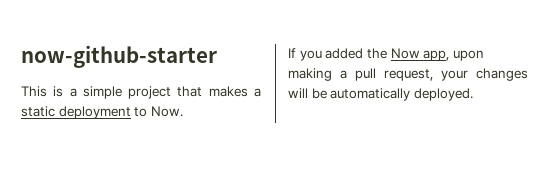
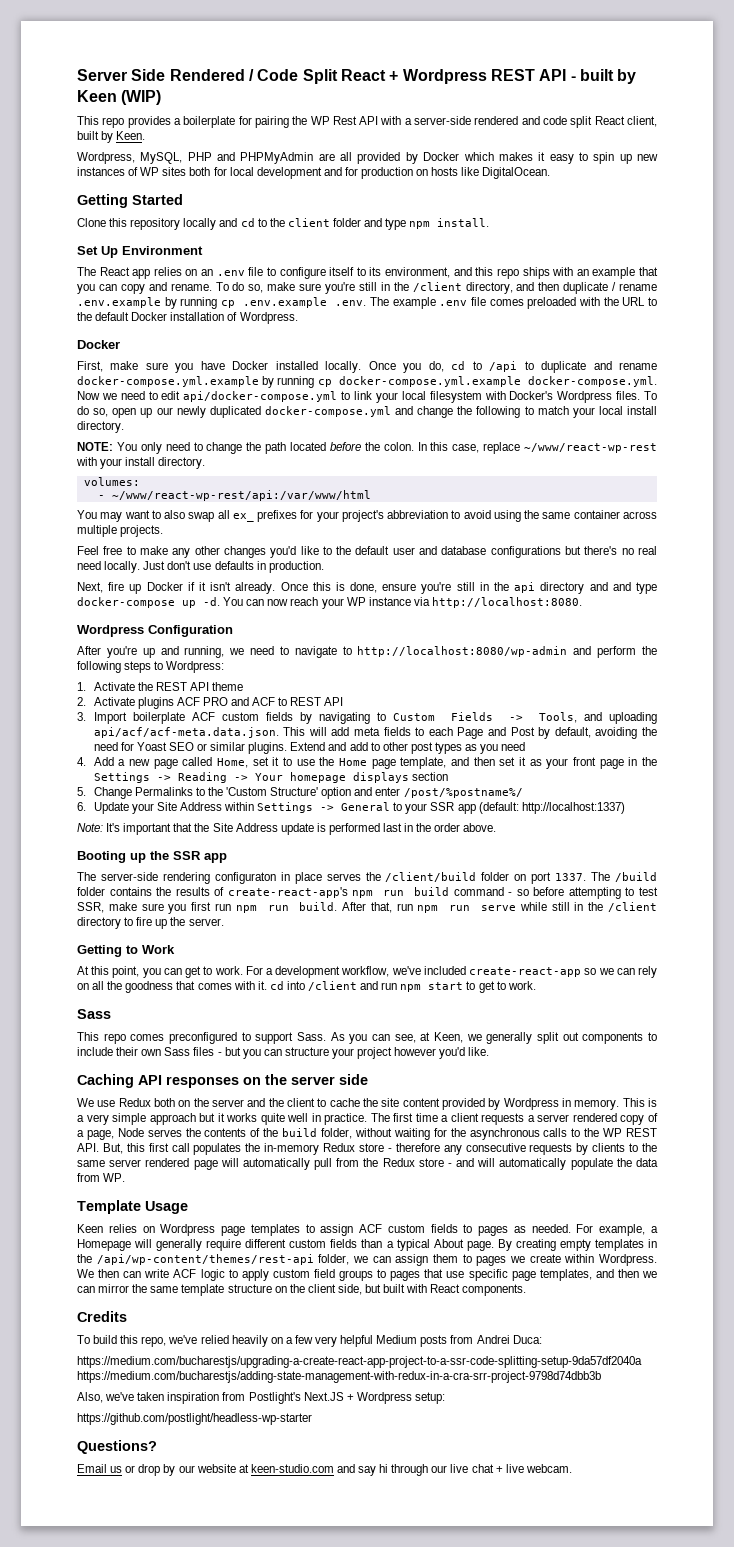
- now-github-starter
- This is a simple project that makes a static deployment to Now.
- If you added the Now app, upon making a pull request, your changes will be automatically deployed.
+ Server Side Rendered / Code Split React + Wordpress REST API - built by Keen (WIP)
+ This repo provides a boilerplate for pairing the WP Rest API with a server-side rendered and code split React client, built by Keen.
+ Wordpress, MySQL, PHP and PHPMyAdmin are all provided by Docker which makes it easy to spin up new instances of WP sites both for local development and for production on hosts like DigitalOcean.
+ Getting Started
+ Clone this repository locally and cd to the client folder and type npm install.
+ Set Up Environment
+ The React app relies on an .env file to configure itself to its environment, and this repo ships with an example that you can copy and rename. To do so, make sure you're still in the /client directory, and then duplicate / rename .env.example by running cp .env.example .env. The example .env file comes preloaded with the URL to the default Docker installation of Wordpress.
+ Docker
+ First, make sure you have Docker installed locally. Once you do, cd to /api to duplicate and rename docker-compose.yml.example by running cp docker-compose.yml.example docker-compose.yml. Now we need to edit api/docker-compose.yml to link your local filesystem with Docker's Wordpress files. To do so, open up our newly duplicated docker-compose.yml and change the following to match your local install directory.
+ NOTE: You only need to change the path located before the colon. In this case, replace ~/www/react-wp-rest with your install directory.
+ volumes:
+ - ~/www/react-wp-rest/api:/var/www/html
+ You may want to also swap all ex_ prefixes for your project's abbreviation to avoid using the same container across multiple projects.
+ Feel free to make any other changes you'd like to the default user and database configurations but there's no real need locally. Just don't use defaults in production.
+ Next, fire up Docker if it isn't already. Once this is done, ensure you're still in the api directory and and type docker-compose up -d. You can now reach your WP instance via http://localhost:8080.
+ Wordpress Configuration
+ After you're up and running, we need to navigate to http://localhost:8080/wp-admin and perform the following steps to Wordpress:
+ 1. Activate the REST API theme
+ 2. Activate plugins ACF PRO and ACF to REST API
+ 3. Import boilerplate ACF custom fields by navigating to Custom Fields -> Tools, and uploading api/acf/acf-meta.data.json. This will add meta fields to each Page and Post by default, avoiding the need for Yoast SEO or similar plugins. Extend and add to other post types as you need
+ 4. Add a new page called Home, set it to use the Home page template, and then set it as your front page in the Settings -> Reading -> Your homepage displays section
+ 5. Change Permalinks to the 'Custom Structure' option and enter /post/%postname%/
+ 6. Update your Site Address within Settings -> General to your SSR app (default: http://localhost:1337)
+ Note: It's important that the Site Address update is performed last in the order above.
+ Booting up the SSR app
+ The server-side rendering configuraton in place serves the /client/build folder on port 1337. The /build folder contains the results of create-react-app's npm run build command - so before attempting to test SSR, make sure you first run npm run build. After that, run npm run serve while still in the /client directory to fire up the server.
+ Getting to Work
+ At this point, you can get to work. For a development workflow, we've included create-react-app so we can rely on all the goodness that comes with it. cd into /client and run npm start to get to work.
+ Sass
+ This repo comes preconfigured to support Sass. As you can see, at Keen, we generally split out components to include their own Sass files - but you can structure your project however you'd like.
+ Caching API responses on the server side
+ We use Redux both on the server and the client to cache the site content provided by Wordpress in memory. This is a very simple approach but it works quite well in practice. The first time a client requests a server rendered copy of a page, Node serves the contents of the build folder, without waiting for the asynchronous calls to the WP REST API. But, this first call populates the in-memory Redux store - therefore any consecutive requests by clients to the same server rendered page will automatically pull from the Redux store - and will automatically populate the data from WP.
+ Template Usage
+ Keen relies on Wordpress page templates to assign ACF custom fields to pages as needed. For example, a Homepage will generally require different custom fields than a typical About page. By creating empty templates in the /api/wp-content/themes/rest-api folder, we can assign them to pages we create within Wordpress. We then can write ACF logic to apply custom field groups to pages that use specific page templates, and then we can mirror the same template structure on the client side, but built with React components.
+ Credits
+ To build this repo, we've relied heavily on a few very helpful Medium posts from Andrei Duca:
+ https://medium.com/bucharestjs/upgrading-a-create-react-app-project-to-a-ssr-code-splitting-setup-9da57df2040a https://medium.com/bucharestjs/adding-state-management-with-redux-in-a-cra-srr-project-9798d74dbb3b
+ Also, we've taken inspiration from Postlight's Next.JS + Wordpress setup:
+ https://github.com/postlight/headless-wp-starter
+ Questions?
+ Email us or drop by our website at keen-studio.com and say hi through our live chat + live webcam.

